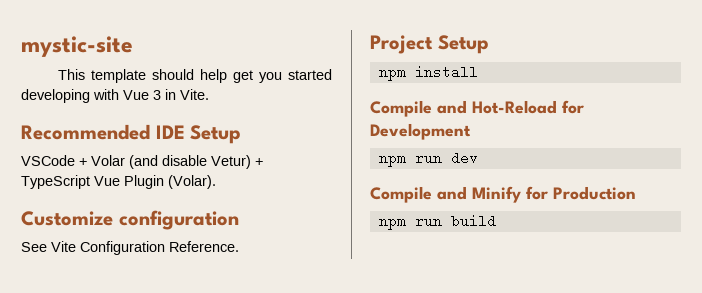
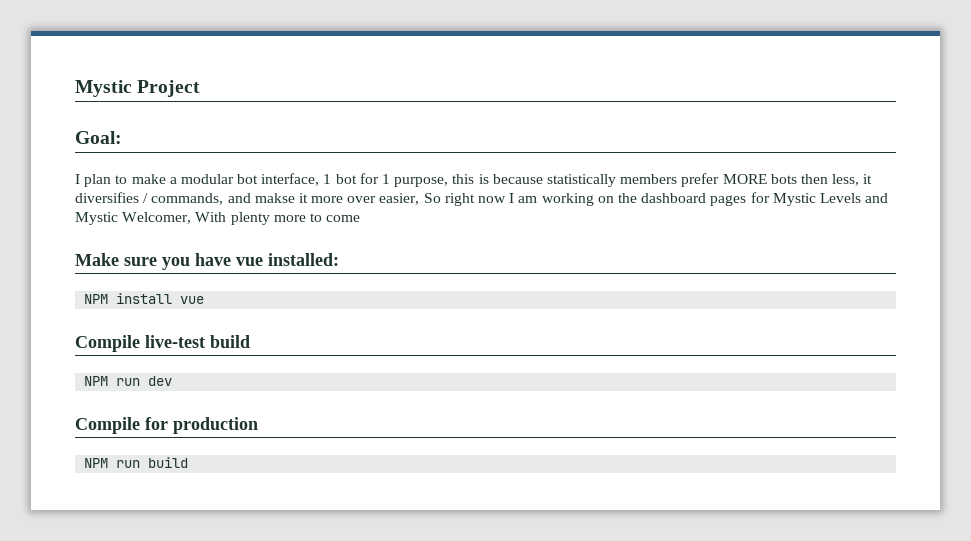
- mystic-site
- This template should help get you started developing with Vue 3 in Vite.
- Recommended IDE Setup
- VSCode + Volar (and disable Vetur) + TypeScript Vue Plugin (Volar).
- Customize configuration
- See Vite Configuration Reference.
- Project Setup
- npm install
- Compile and Hot-Reload for Development
- npm run dev
- Compile and Minify for Production
- npm run build
+ Mystic Project
+ Goal:
+ I plan to make a modular bot interface, 1 bot for 1 purpose, this is because statistically members prefer MORE bots then less, it diversifies / commands, and makse it more over easier, So right now I am working on the dashboard pages for Mystic Levels and Mystic Welcomer, With plenty more to come
+ Make sure you have vue installed:
+ NPM install vue
+ Compile live-test build
+ NPM run dev
+ Compile for production
+ NPM run build

